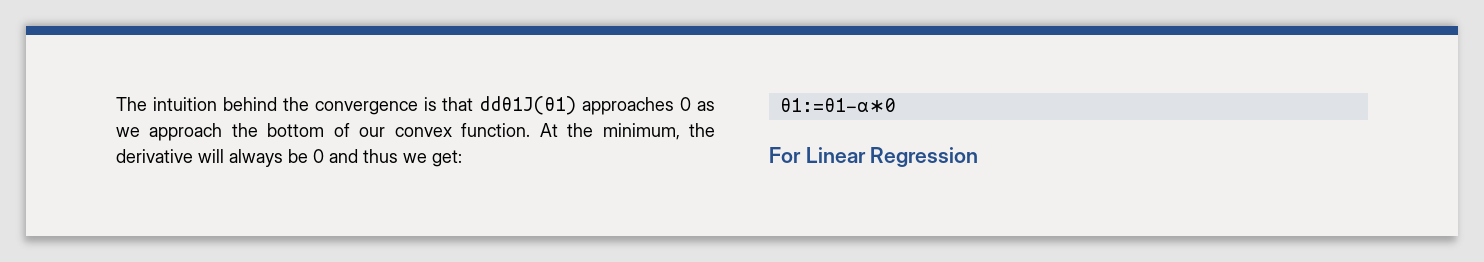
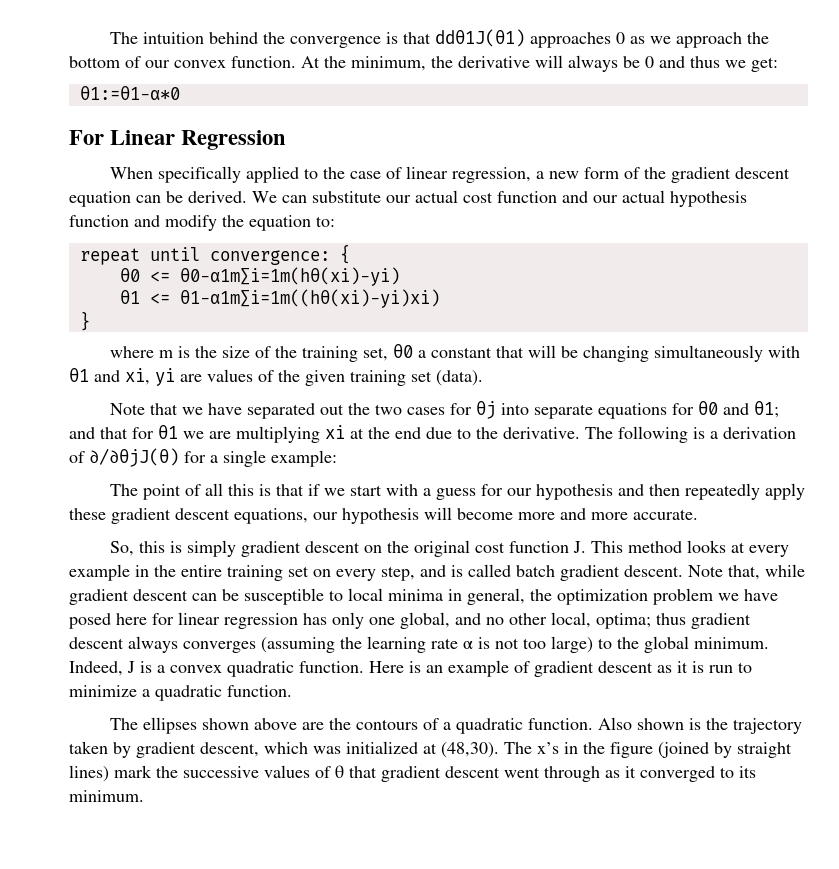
+ When specifically applied to the case of linear regression, a new form of the gradient descent equation can be derived. We can substitute our actual cost function and our actual hypothesis function and modify the equation to:
+ repeat until convergence: {
+ θ0 <= θ0−α1m∑i=1m(hθ(xi)−yi)
+ θ1 <= θ1−α1m∑i=1m((hθ(xi)−yi)xi)
+ }
+ where m is the size of the training set, θ0 a constant that will be changing simultaneously with θ1 and xi, yi are values of the given training set (data).
+ Note that we have separated out the two cases for θj into separate equations for θ0 and θ1; and that for θ1 we are multiplying xi at the end due to the derivative. The following is a derivation of ∂/∂θjJ(θ) for a single example:
+ The point of all this is that if we start with a guess for our hypothesis and then repeatedly apply these gradient descent equations, our hypothesis will become more and more accurate.
+ So, this is simply gradient descent on the original cost function J. This method looks at every example in the entire training set on every step, and is called batch gradient descent. Note that, while gradient descent can be susceptible to local minima in general, the optimization problem we have posed here for linear regression has only one global, and no other local, optima; thus gradient descent always converges (assuming the learning rate α is not too large) to the global minimum. Indeed, J is a convex quadratic function. Here is an example of gradient descent as it is run to minimize a quadratic function.
+ The ellipses shown above are the contours of a quadratic function. Also shown is the trajectory taken by gradient descent, which was initialized at (48,30). The x’s in the figure (joined by straight lines) mark the successive values of θ that gradient descent went through as it converged to its minimum.

